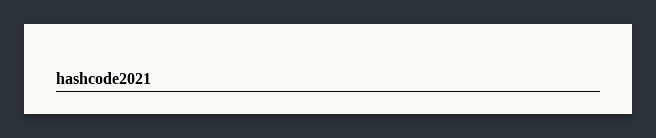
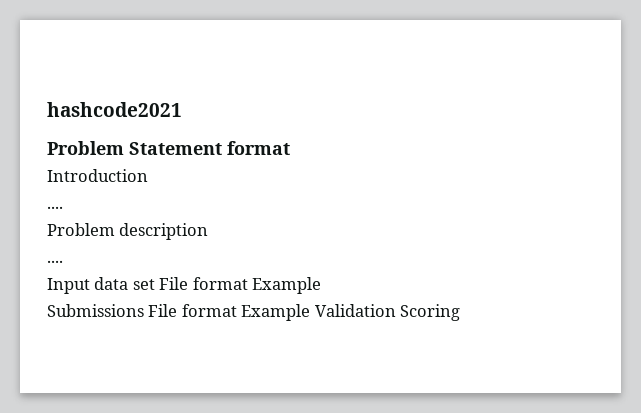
+ Problem Statement format
+ Introduction
+ ....
+ Problem description
+ ....
+ Input data set File format Example
+ Submissions File format Example Validation Scoring

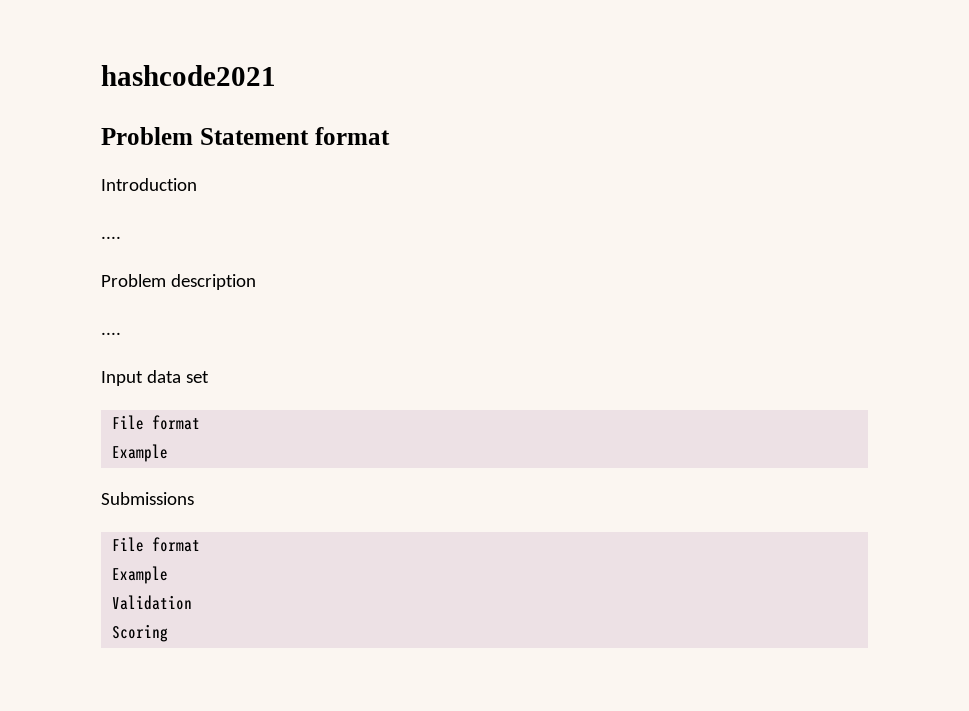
- Input data set File format Example
+ Input data set
+ File format
+ Example
- Submissions File format Example Validation Scoring
+ Submissions
+ File format
+ Example
+ Validation
+ Scoring

